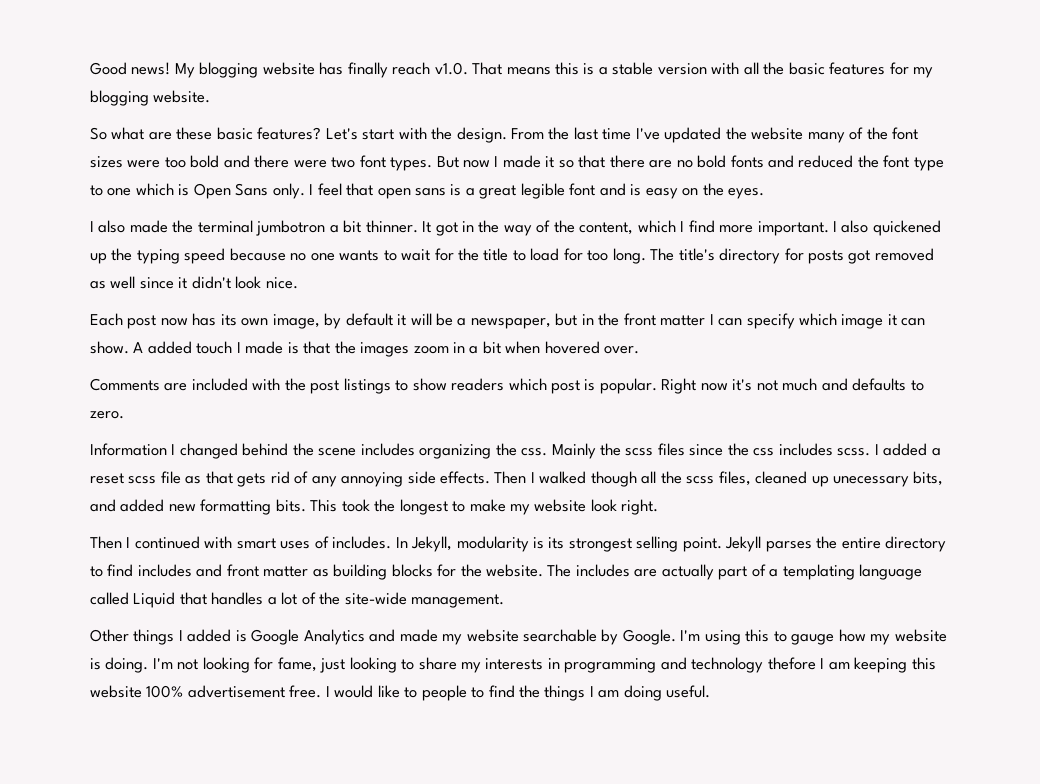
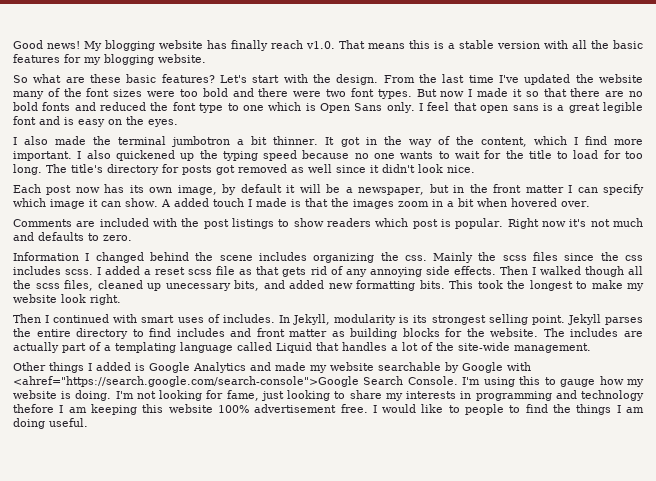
- Other things I added is Google Analytics and made my website searchable by Google.
+ Other things I added is Google Analytics and made my website searchable by Google with <ahref="https://search.google.com/search-console">Google Search Console.

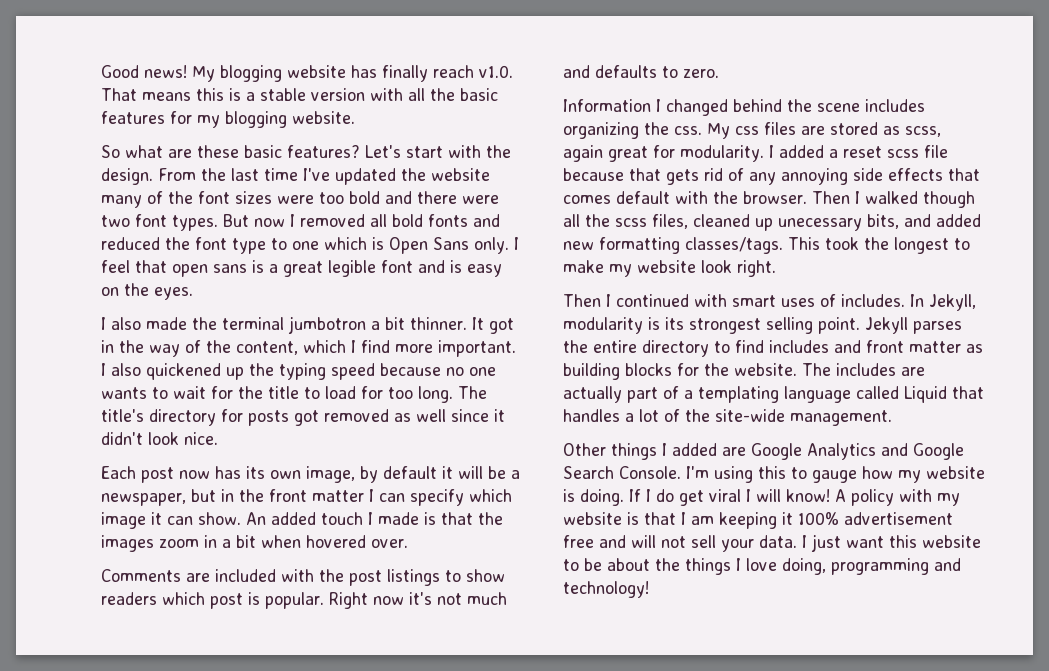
- But now I made it so that there are no bold fonts and reduced the font type to one which is Open Sans only.
+ But now I removed all bold fonts and reduced the font type to one which is Open Sans only.
- A added touch I made is that the images zoom in a bit when hovered over.
+ An added touch I made is that the images zoom in a bit when hovered over.
- Mainly the scss files since the css includes scss.
+ My css files are stored as scss, again great for modularity.
- I added a reset scss file as that gets rid of any annoying side effects.
+ I added a reset scss file because that gets rid of any annoying side effects that comes default with the browser.
- Then I walked though all the scss files, cleaned up unecessary bits, and added new formatting bits.
+ Then I walked though all the scss files, cleaned up unecessary bits, and added new formatting classes/tags.
- Other things I added is Google Analytics and made my website searchable by Google with <ahref="https://search.google.com/search-console">Google Search Console.
+ Other things I added are Google Analytics and Google Search Console.
- I'm not looking for fame, just looking to share my interests in programming and technology thefore I am keeping this website 100% advertisement free. I would like to people to find the things I am doing useful.
+ If I do get viral I will know! A policy with my website is that I am keeping it 100% advertisement free and will not sell your data. I just want this website to be about the things I love doing, programming and technology!

